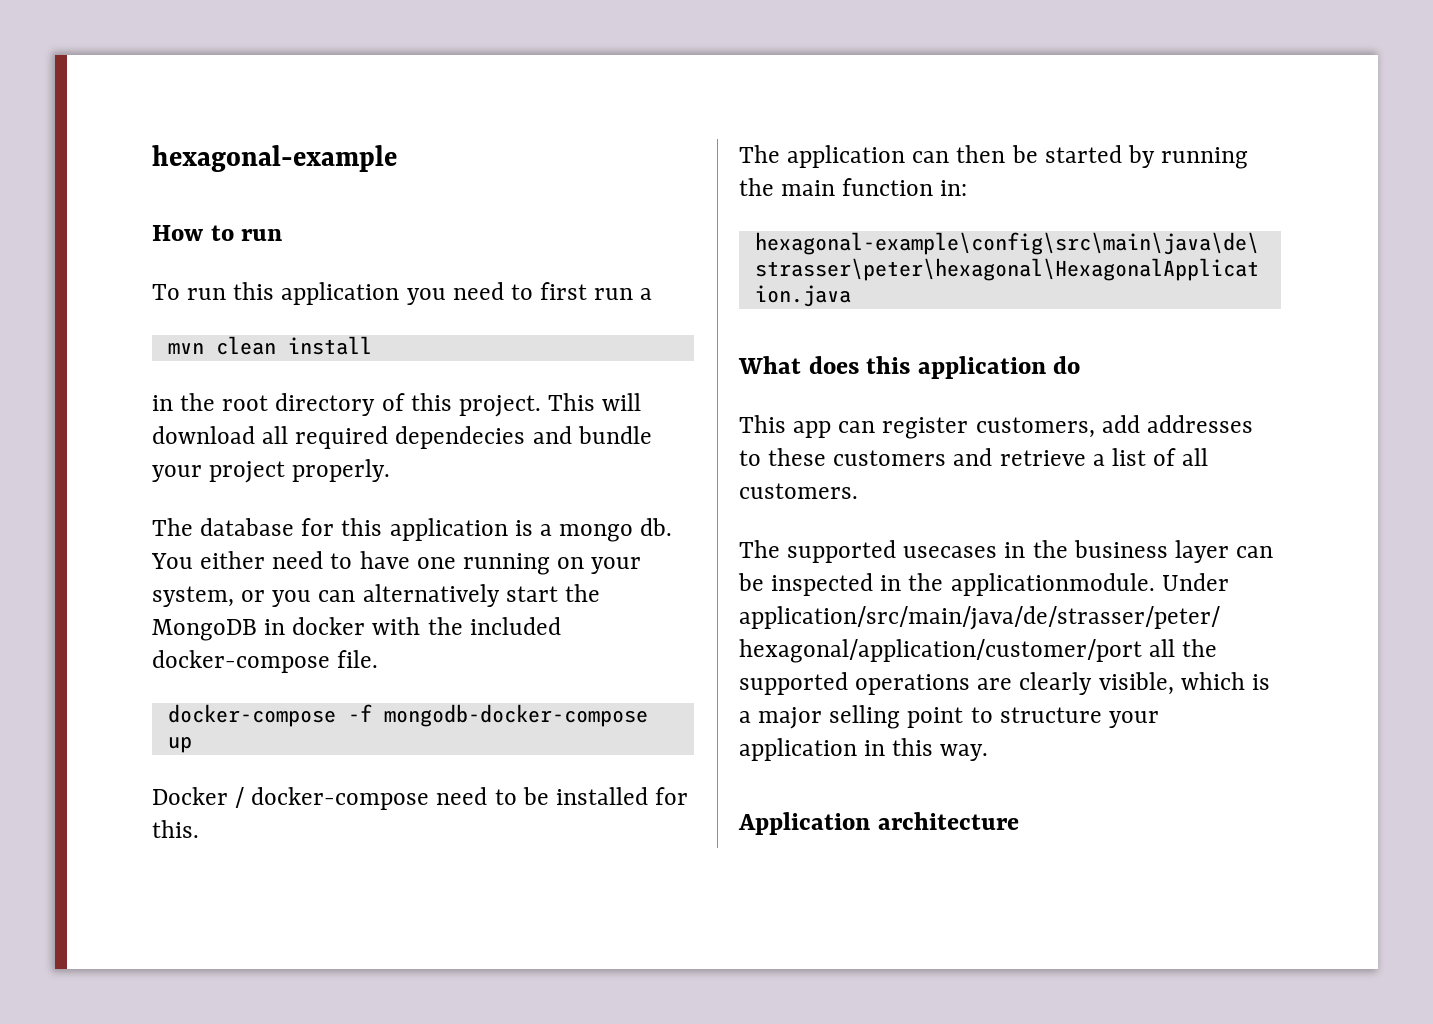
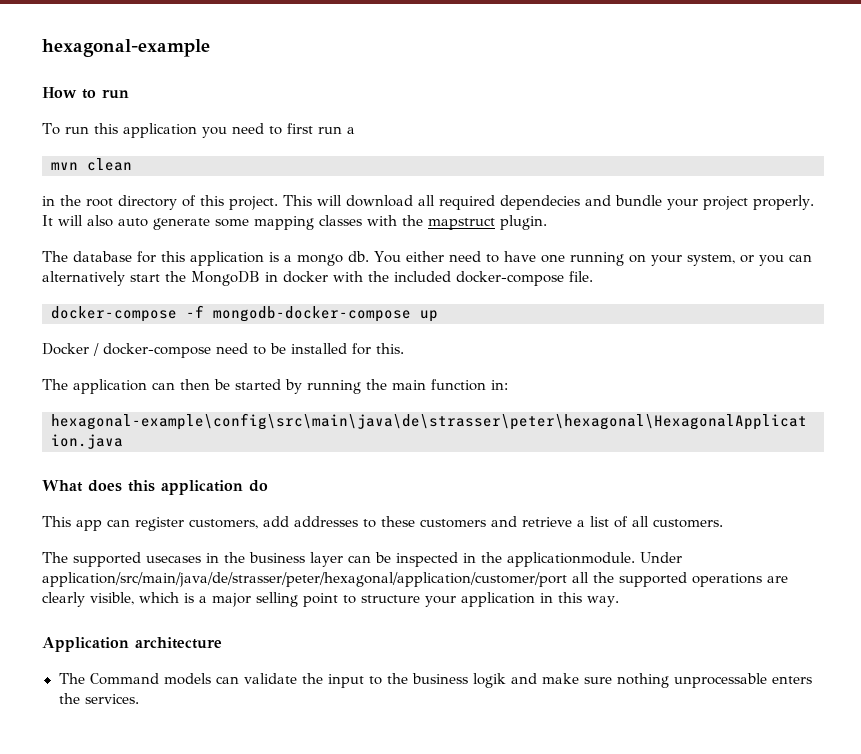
- mvn clean install
+ mvn clean
+ It will also auto generate some mapping classes with the mapstruct plugin.
+ The Command models can validate the input to the business logik and make sure nothing unprocessable enters the services.

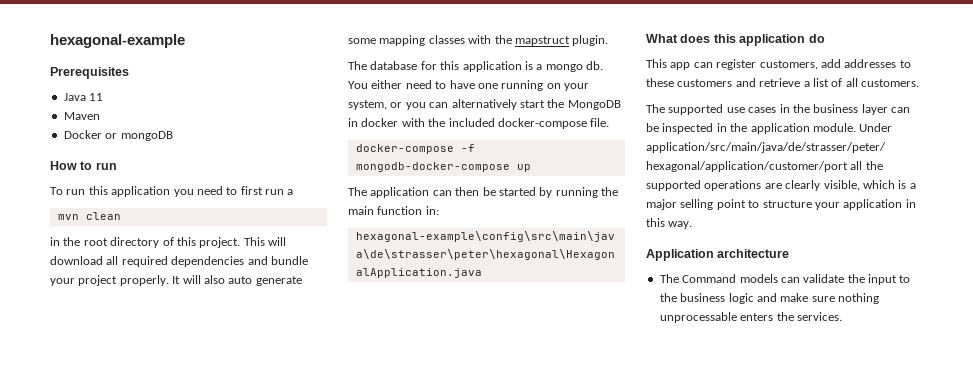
+ Prerequisites
+ Java 11
+ Maven
+ Docker or mongoDB
- This will download all required dependecies and bundle your project properly.
+ This will download all required dependencies and bundle your project properly.
- Docker / docker-compose need to be installed for this.
- The supported usecases in the business layer can be inspected in the applicationmodule.
+ The supported use cases in the business layer can be inspected in the application module.
- The Command models can validate the input to the business logik and make sure nothing unprocessable enters the services.
+ The Command models can validate the input to the business logic and make sure nothing unprocessable enters the services.

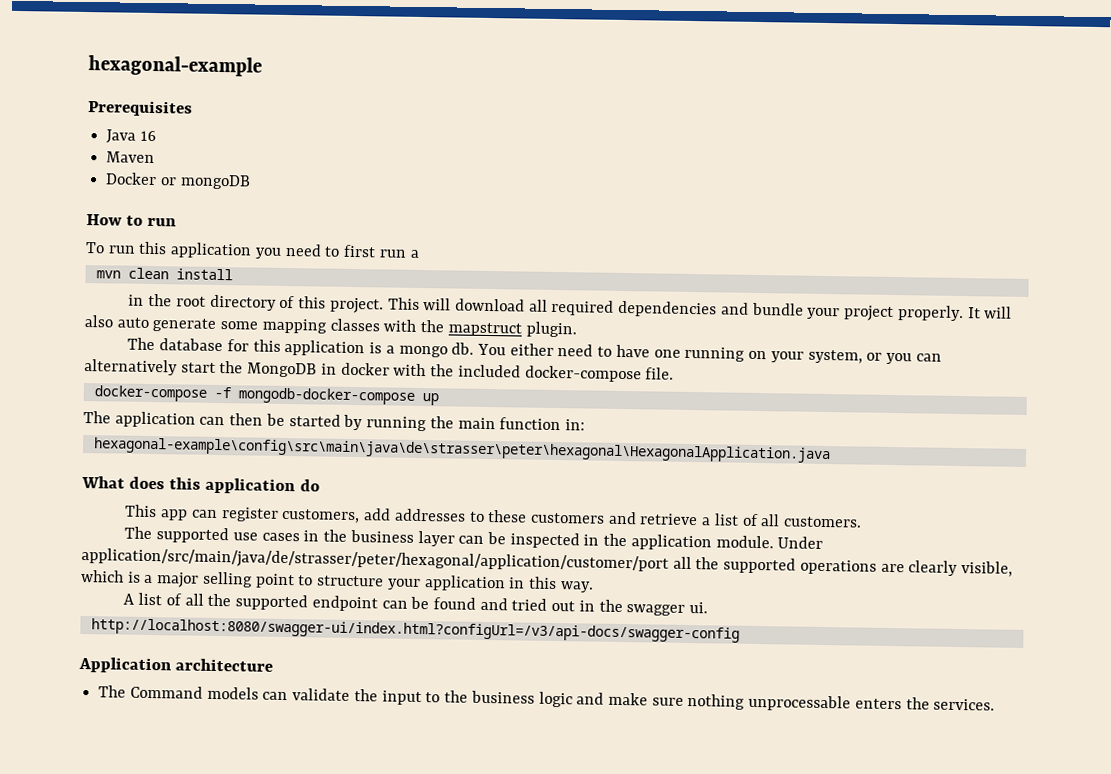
- Java 11
+ Java 16
- mvn clean
+ mvn clean install
+ A list of all the supported endpoint can be found and tried out in the swagger ui.
+ http://localhost:8080/swagger-ui/index.html?configUrl=/v3/api-docs/swagger-config

